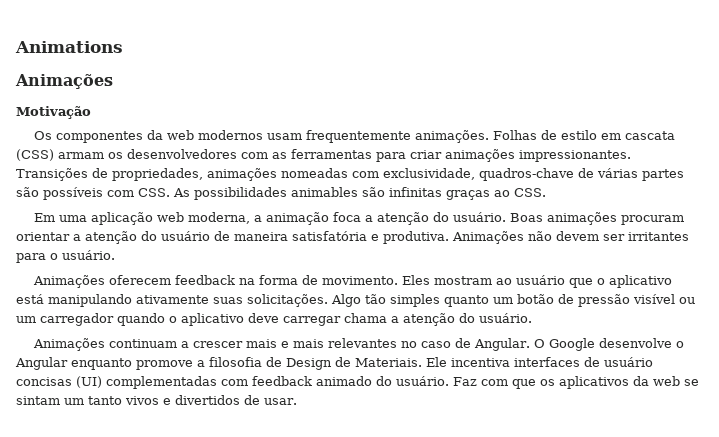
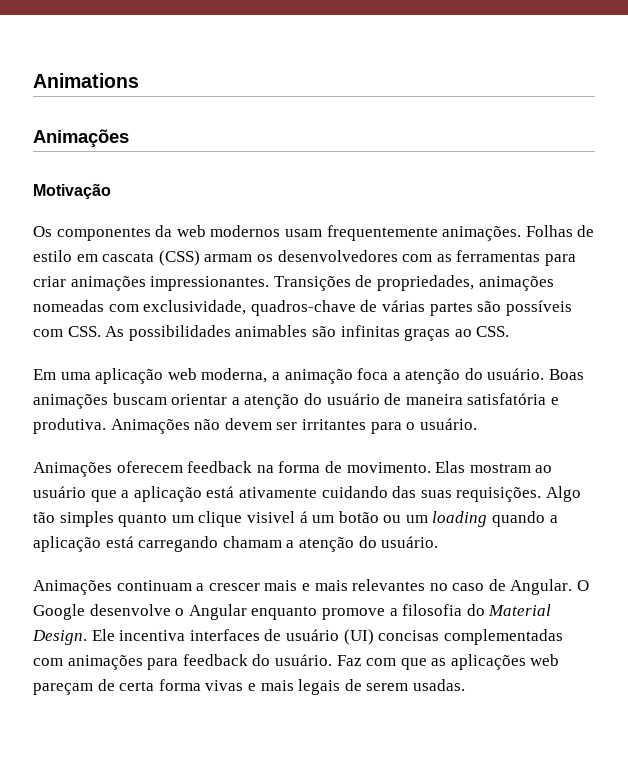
- Boas animações procuram orientar a atenção do usuário de maneira satisfatória e produtiva.
+ Boas animações buscam orientar a atenção do usuário de maneira satisfatória e produtiva.
- Eles mostram ao usuário que o aplicativo está manipulando ativamente suas solicitações.
+ Elas mostram ao usuário que a aplicação está ativamente cuidando das suas requisições.
- Algo tão simples quanto um botão de pressão visível ou um carregador quando o aplicativo deve carregar chama a atenção do usuário.
+ Algo tão simples quanto um clique visivel á um botão ou um loading quando a aplicação está carregando chamam a atenção do usuário.
- O Google desenvolve o Angular enquanto promove a filosofia de Design de Materiais.
+ O Google desenvolve o Angular enquanto promove a filosofia do Material Design.
- Ele incentiva interfaces de usuário concisas (UI) complementadas com feedback animado do usuário.
+ Ele incentiva interfaces de usuário (UI) concisas complementadas com animações para feedback do usuário.
- Faz com que os aplicativos da web se sintam um tanto vivos e divertidos de usar.
+ Faz com que as aplicações web pareçam de certa forma vivas e mais legais de serem usadas.

